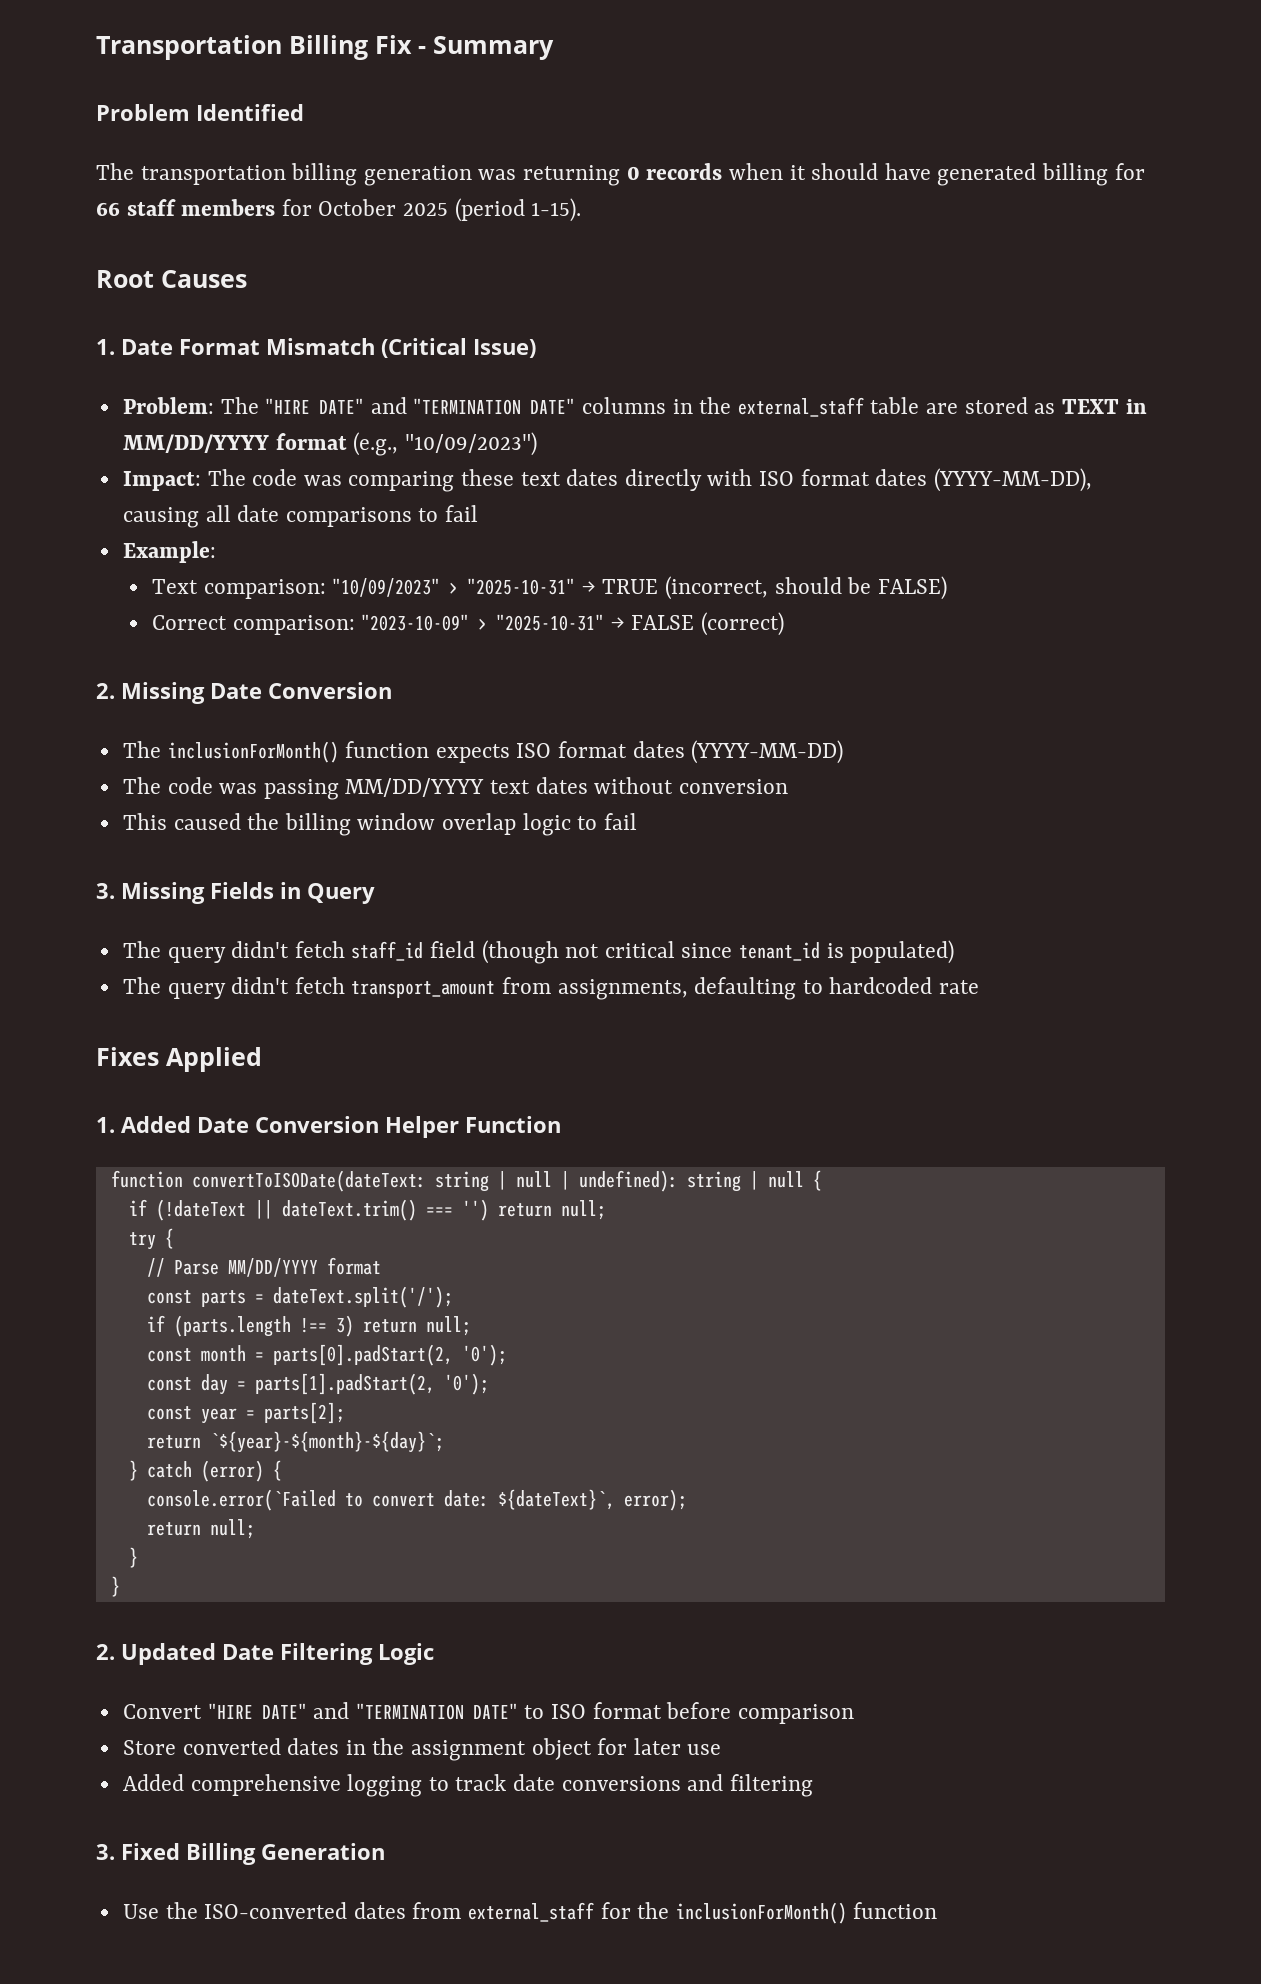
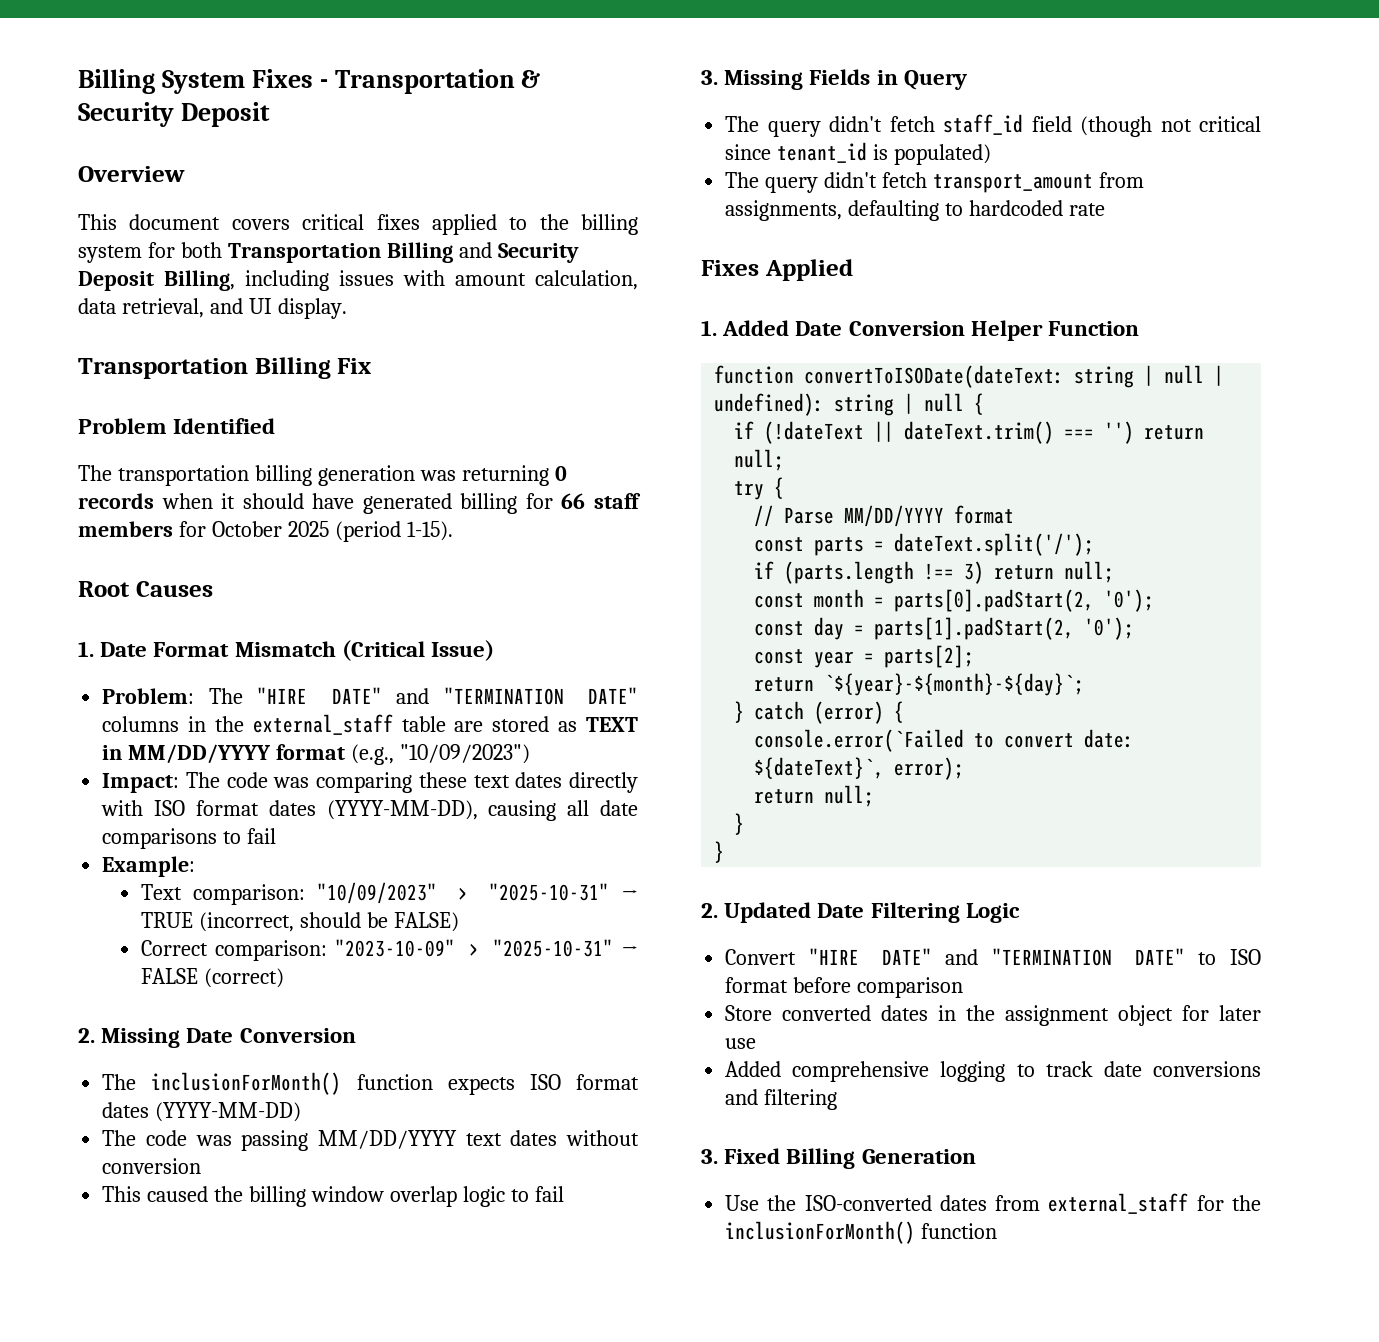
+ Billing System Fixes - Transportation & Security Deposit
+ Overview
+ This document covers critical fixes applied to the billing system for both Transportation Billing and Security Deposit Billing, including issues with amount calculation, data retrieval, and UI display.
- Transportation Billing Fix - Summary
+ Transportation Billing Fix

